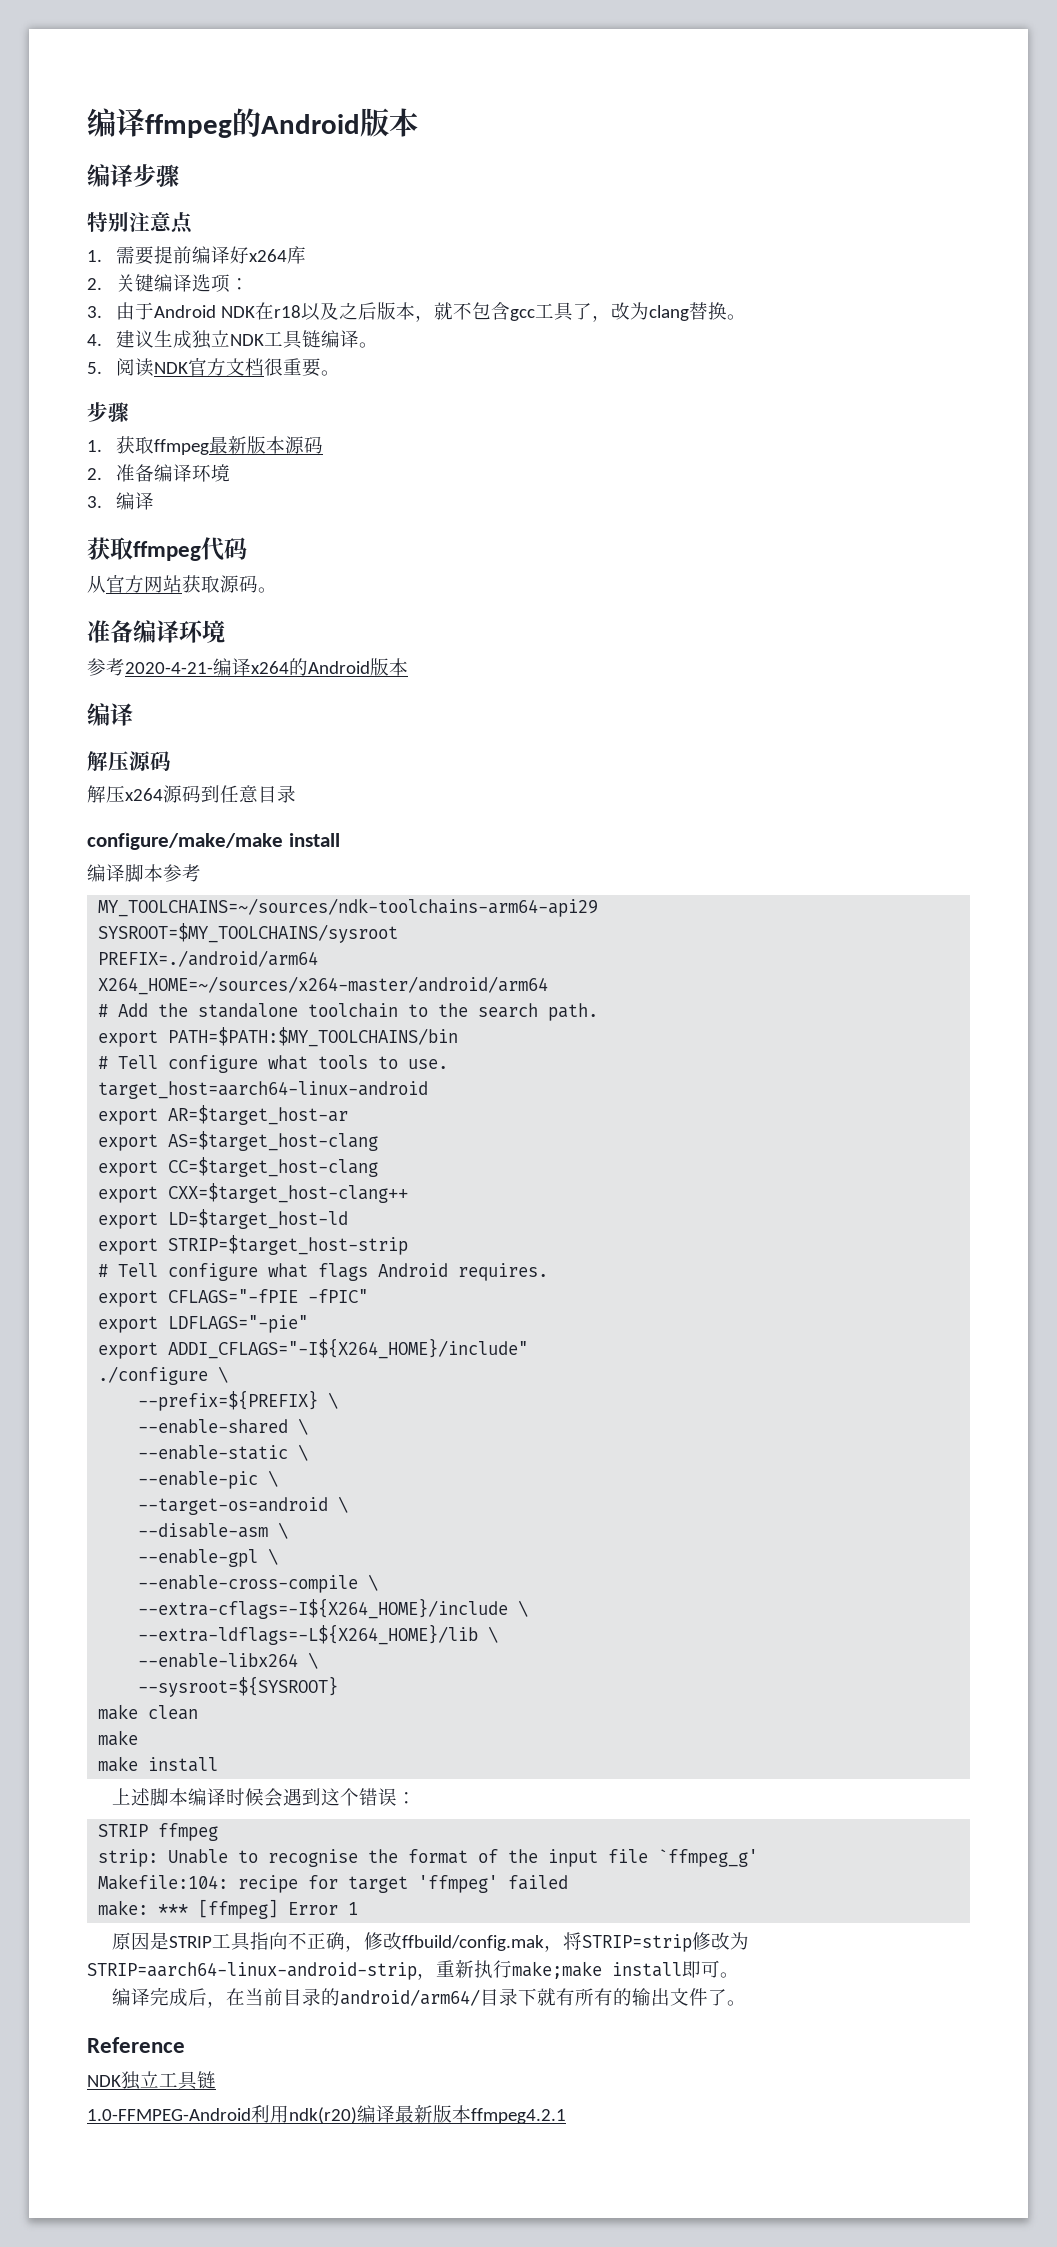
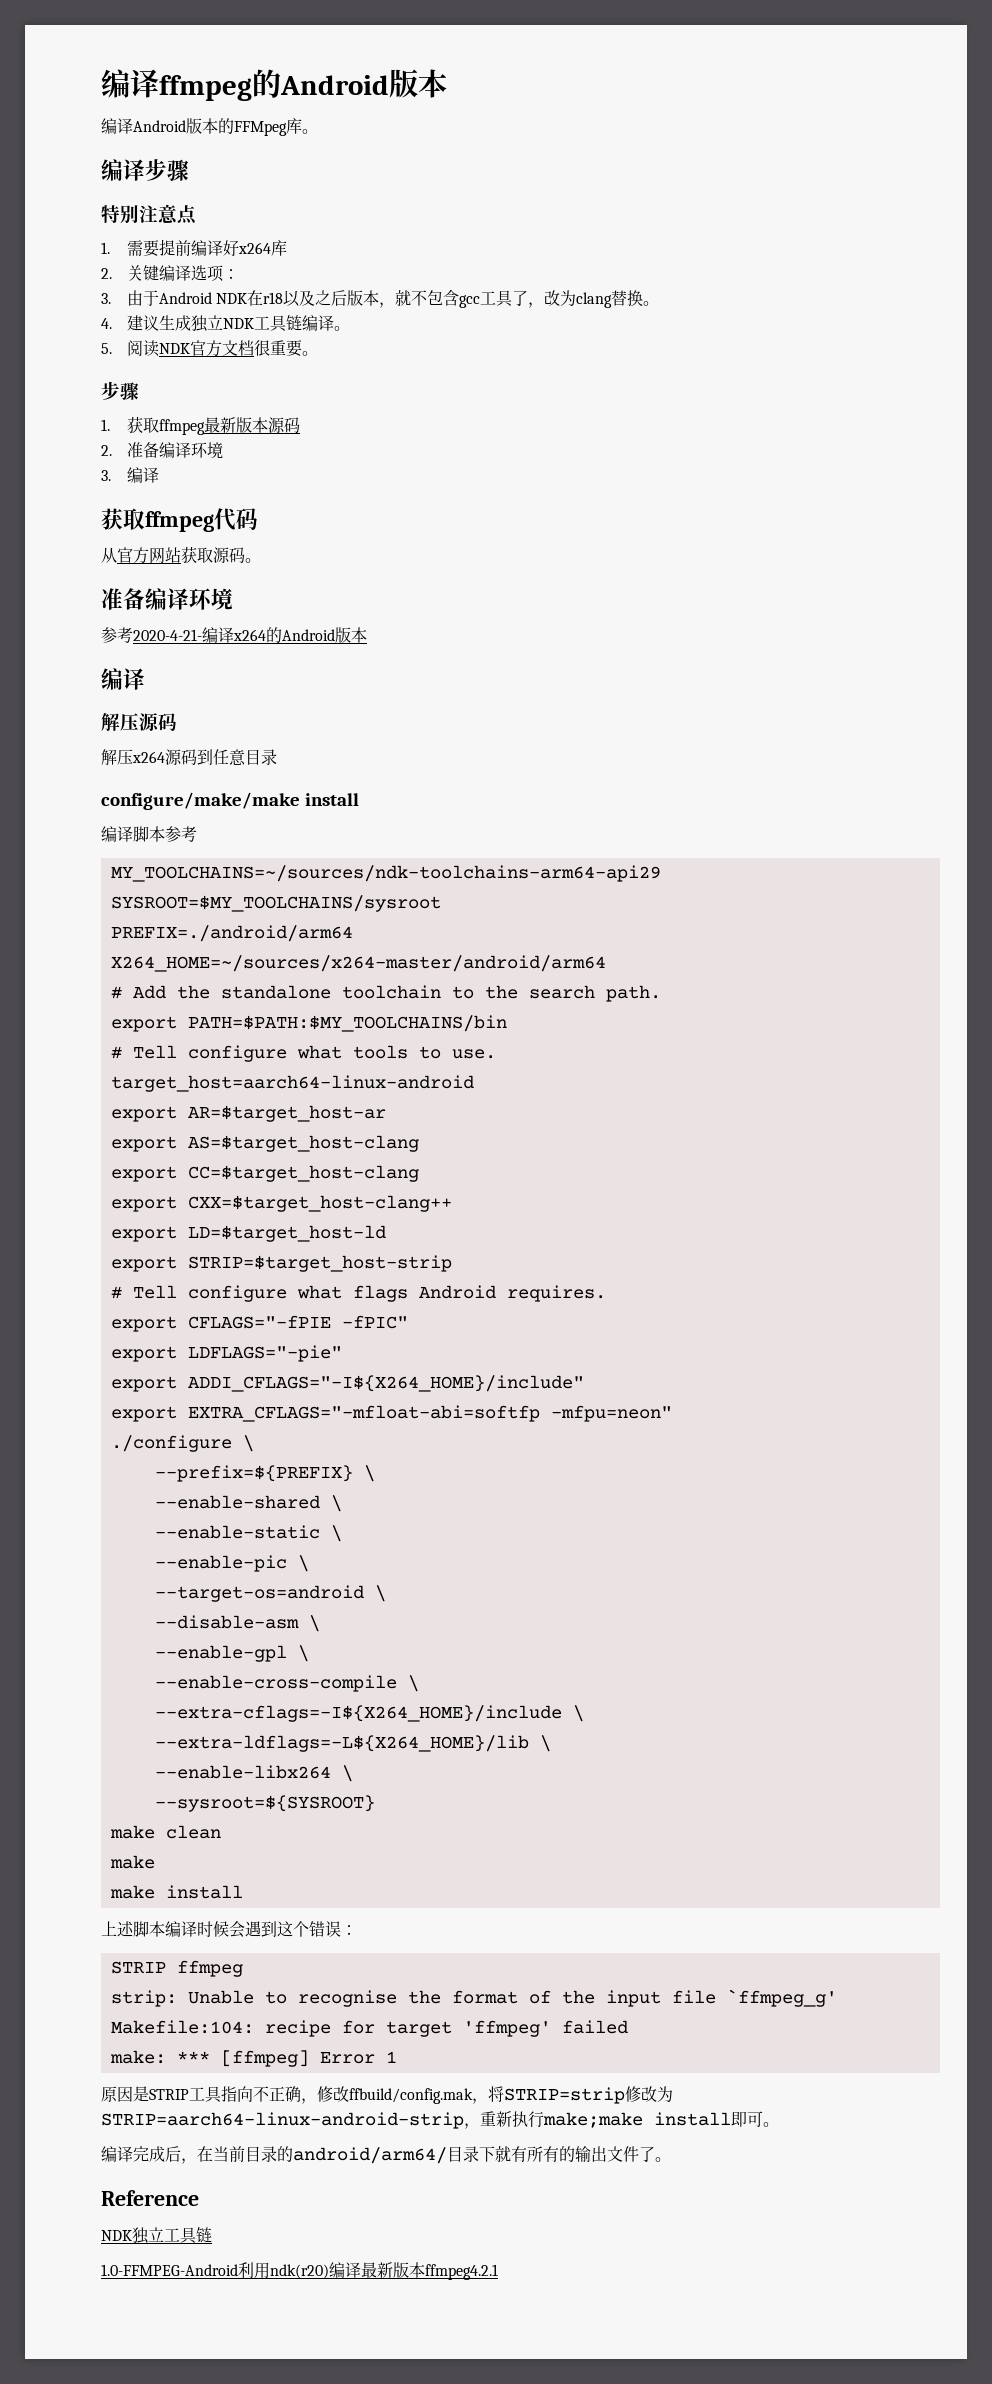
+ 编译Android版本的FFMpeg库。
+ export EXTRA_CFLAGS="-mfloat-abi=softfp -mfpu=neon"

